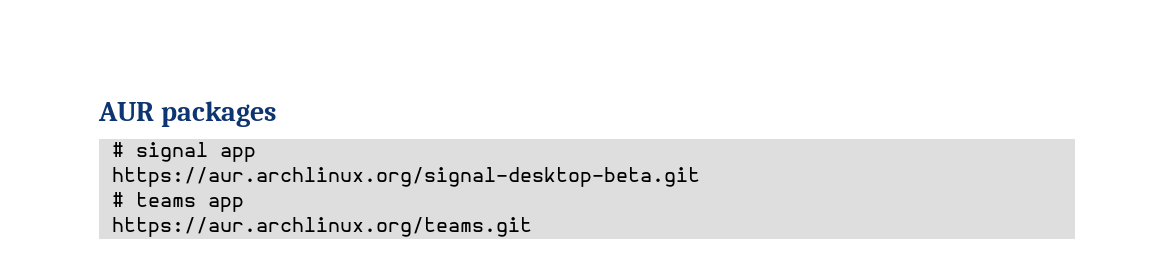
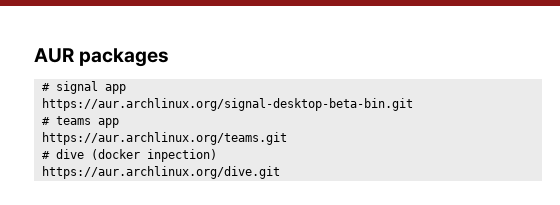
- https://aur.archlinux.org/signal-desktop-beta.git
+ https://aur.archlinux.org/signal-desktop-beta-bin.git
+ # dive (docker inpection)
+ https://aur.archlinux.org/dive.git

